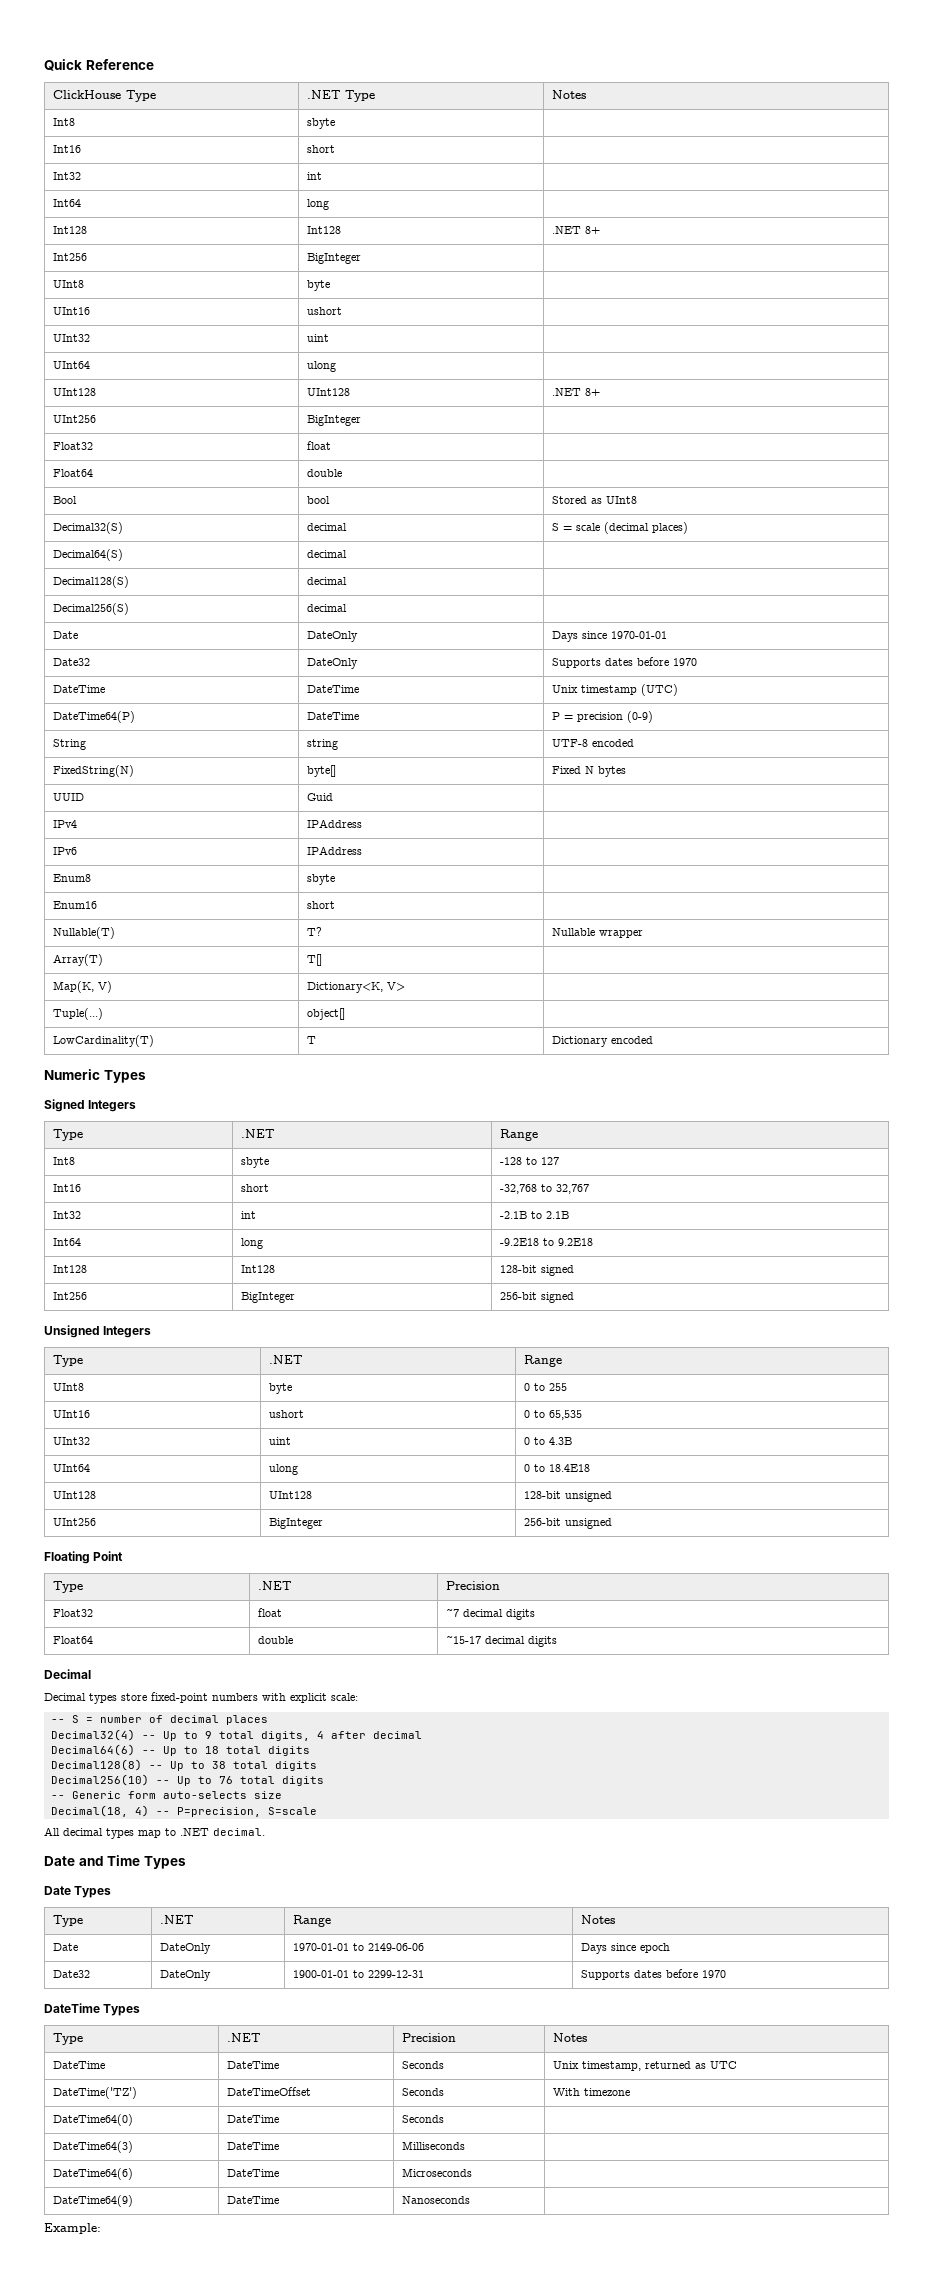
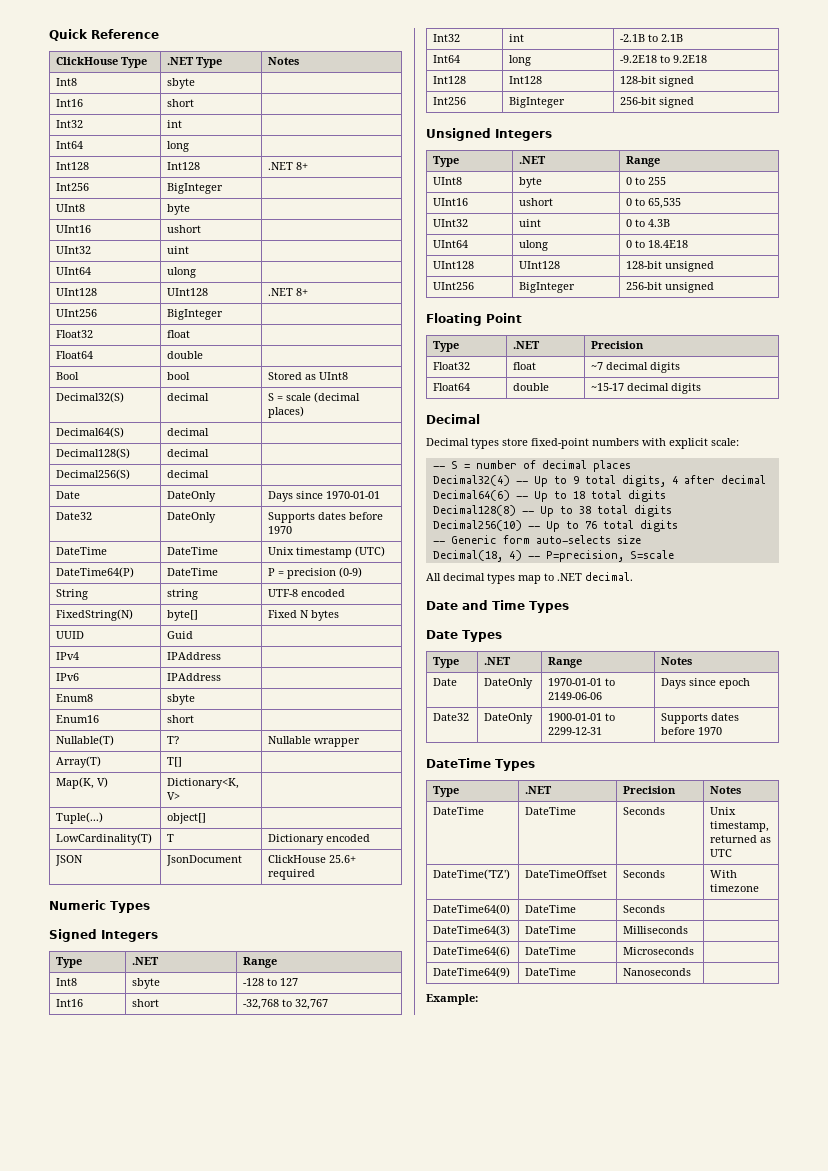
+ JSON | JsonDocument | ClickHouse 25.6+ required

